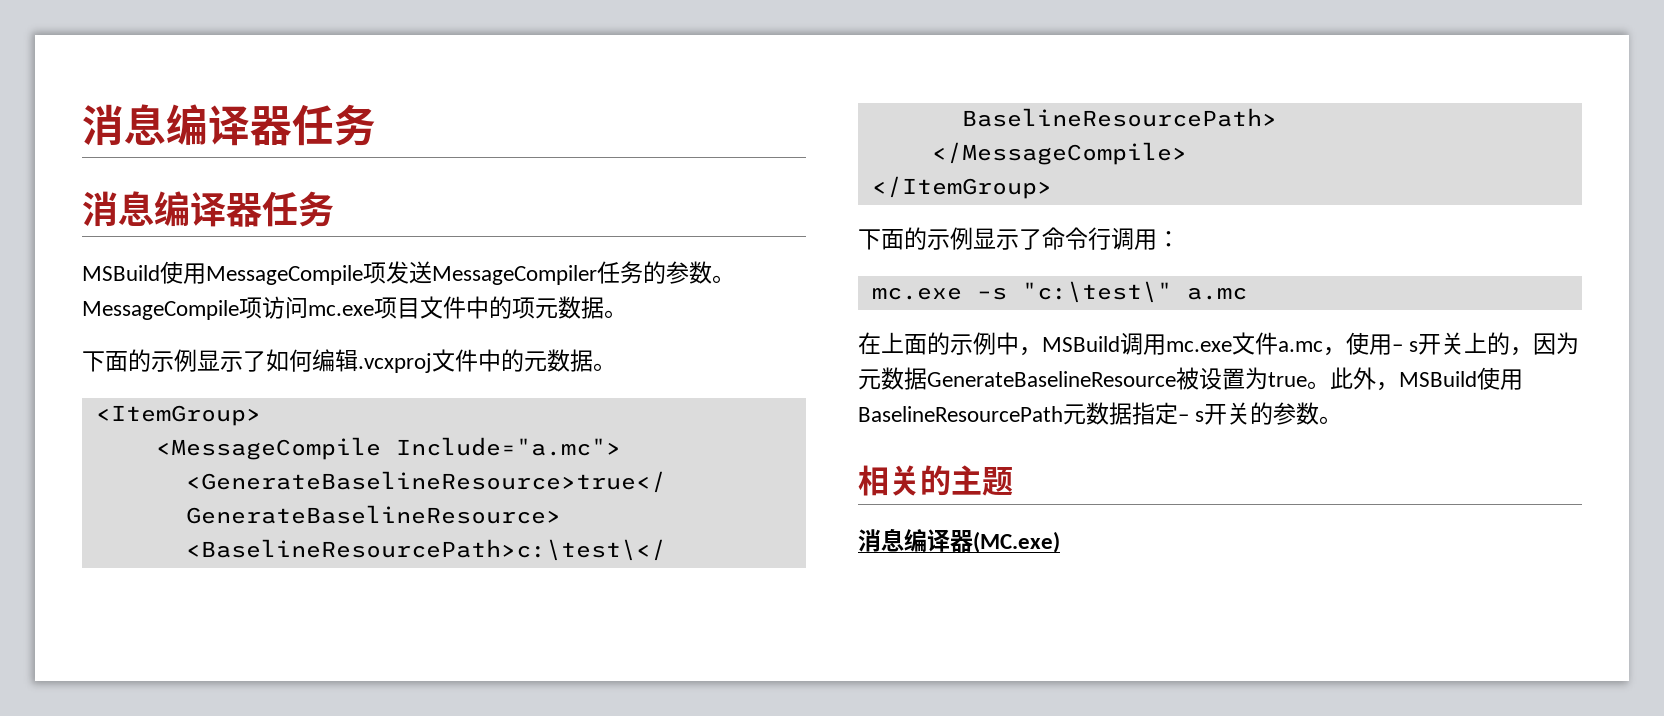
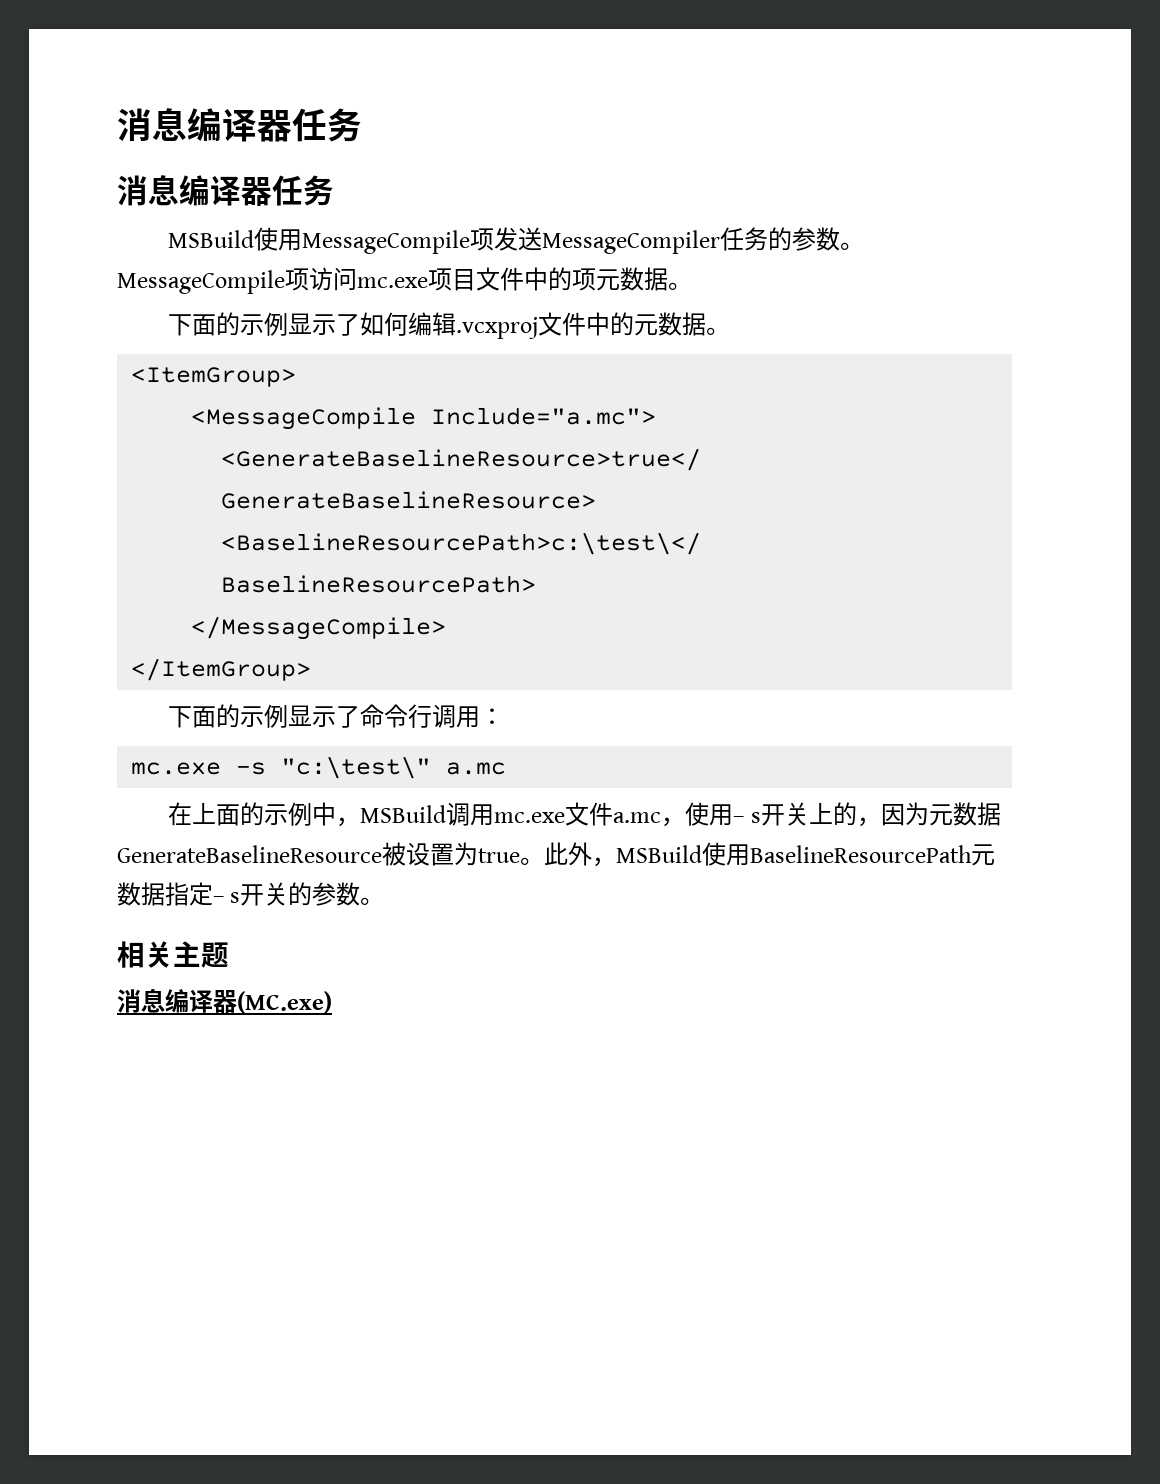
- 相关的主题
+ 相关主题

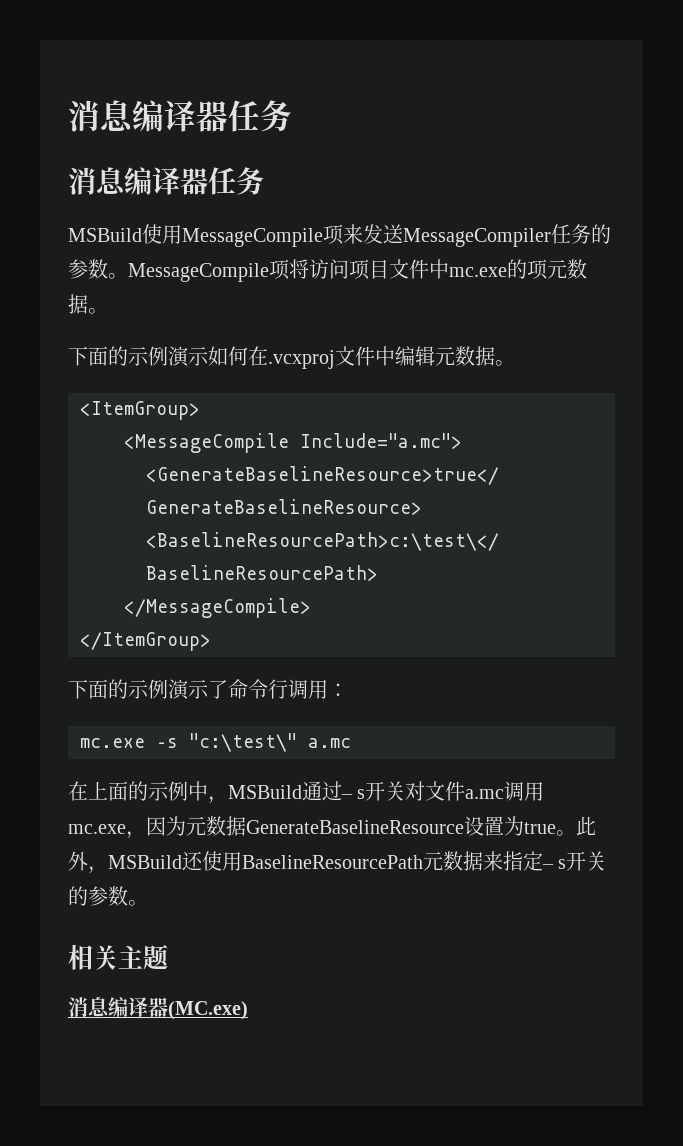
- MSBuild使用MessageCompile项发送MessageCompiler任务的参数。
+ MSBuild使用MessageCompile项来发送MessageCompiler任务的参数。
- MessageCompile项访问mc.exe项目文件中的项元数据。
+ MessageCompile项将访问项目文件中mc.exe的项元数据。
- 下面的示例显示了如何编辑.vcxproj文件中的元数据。
+ 下面的示例演示如何在.vcxproj文件中编辑元数据。
- 下面的示例显示了命令行调用：
+ 下面的示例演示了命令行调用：
- 在上面的示例中，MSBuild调用mc.exe文件a.mc，使用– s开关上的，因为元数据GenerateBaselineResource被设置为true。
+ 在上面的示例中，MSBuild通过– s开关对文件a.mc调用mc.exe，因为元数据GenerateBaselineResource设置为true。
- 此外，MSBuild使用BaselineResourcePath元数据指定– s开关的参数。
+ 此外，MSBuild还使用BaselineResourcePath元数据来指定– s开关的参数。

